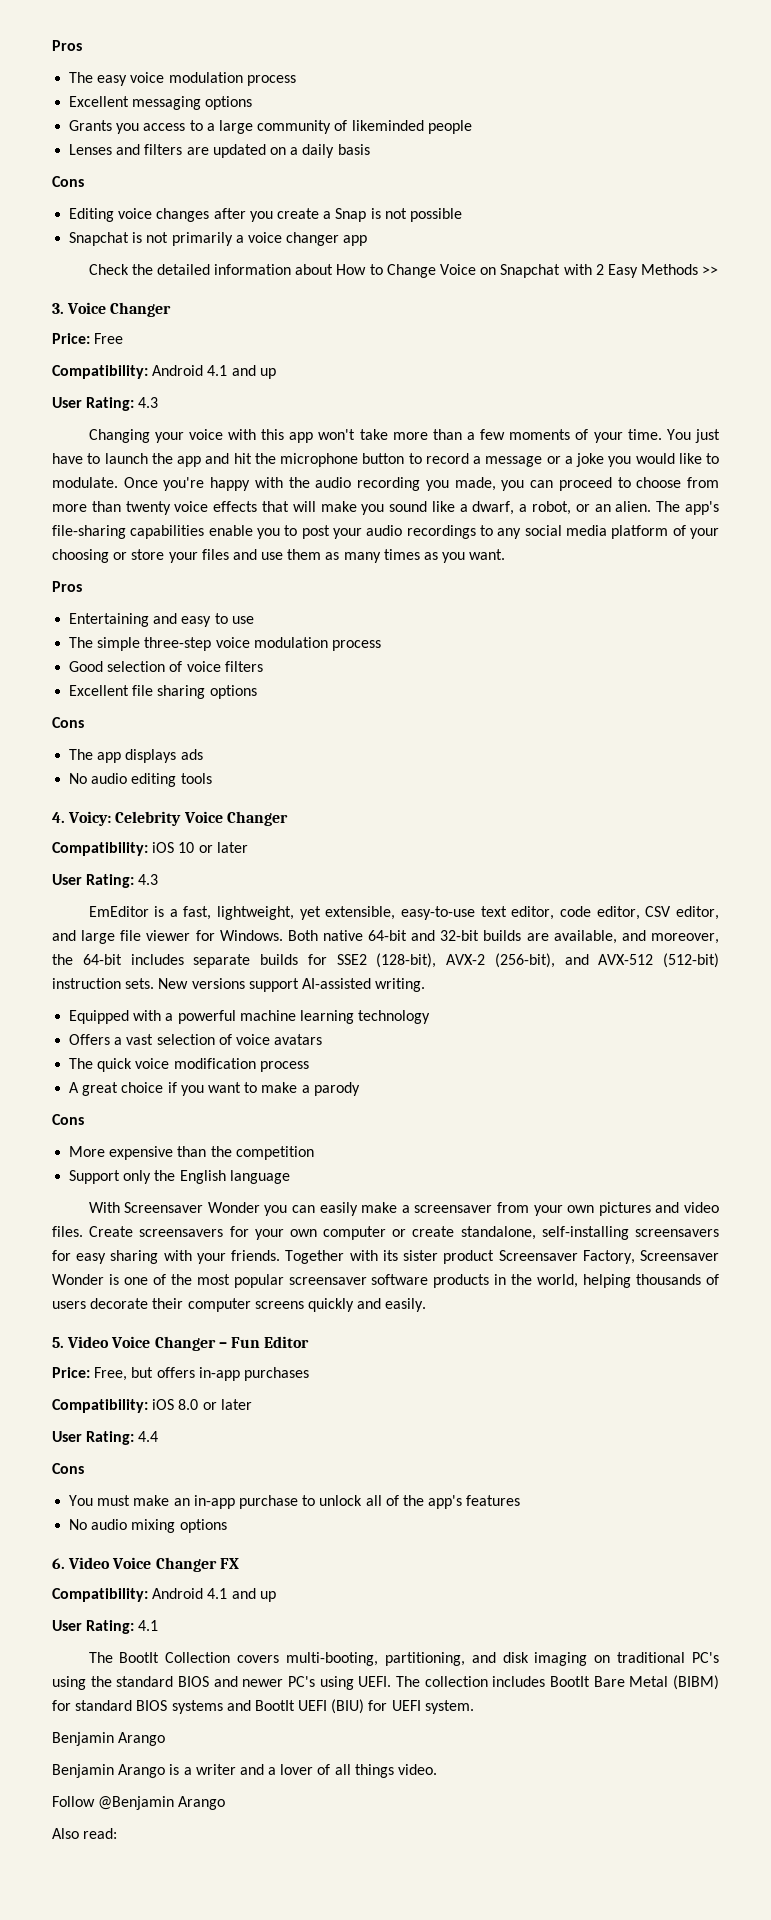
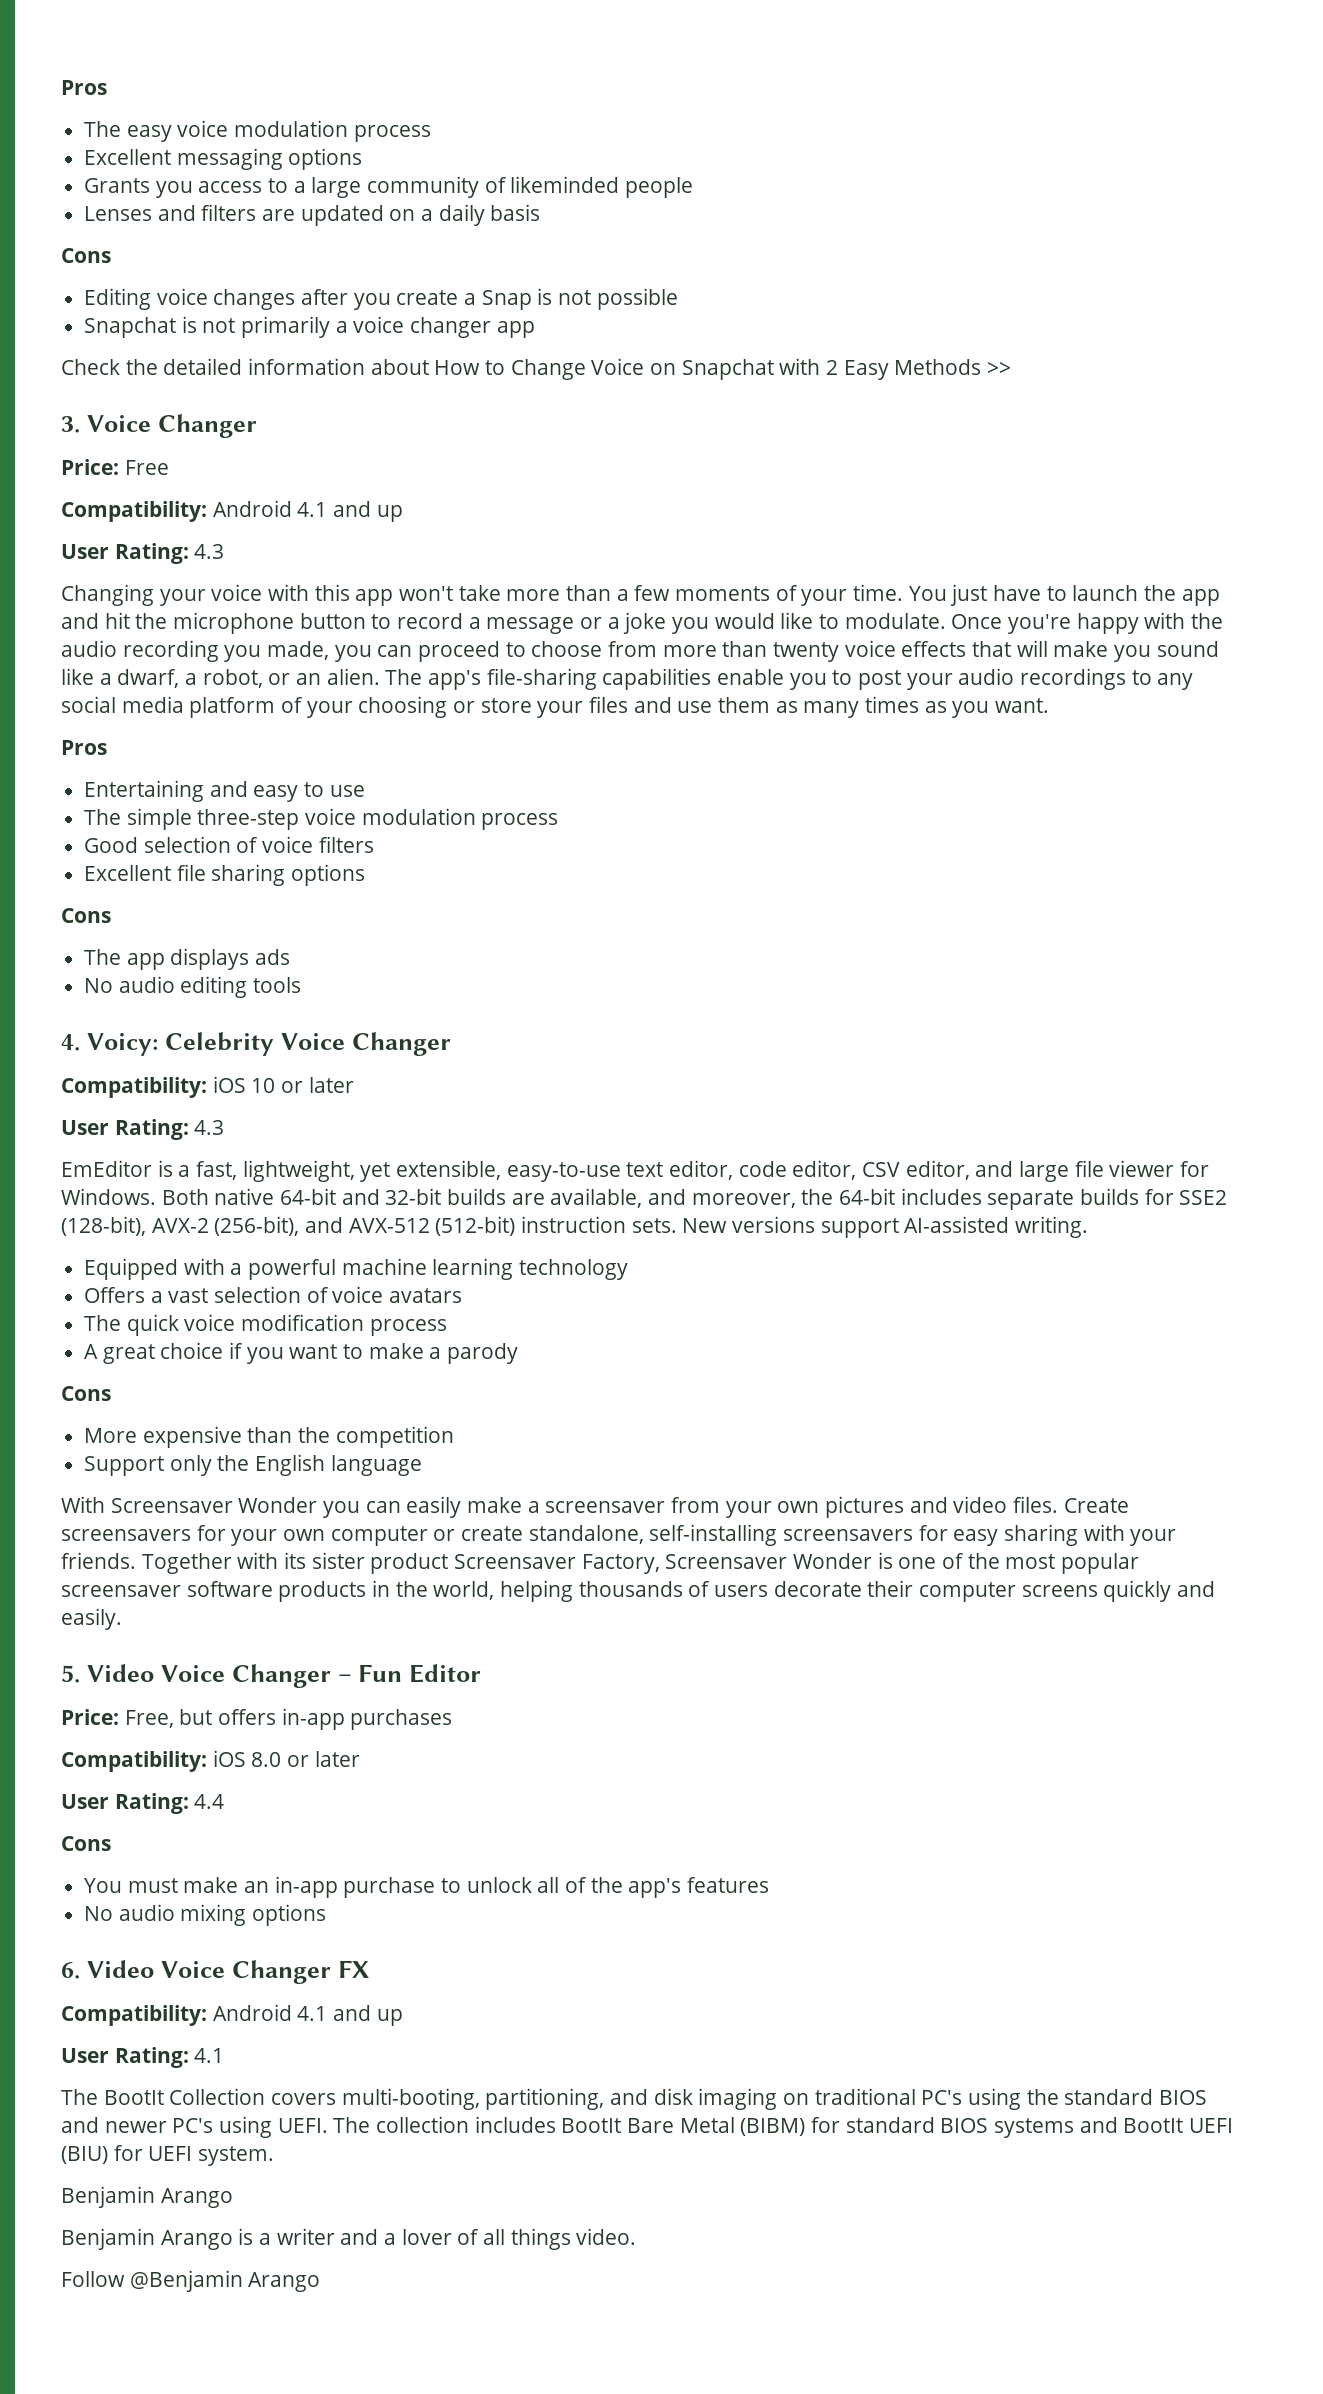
- Also read:

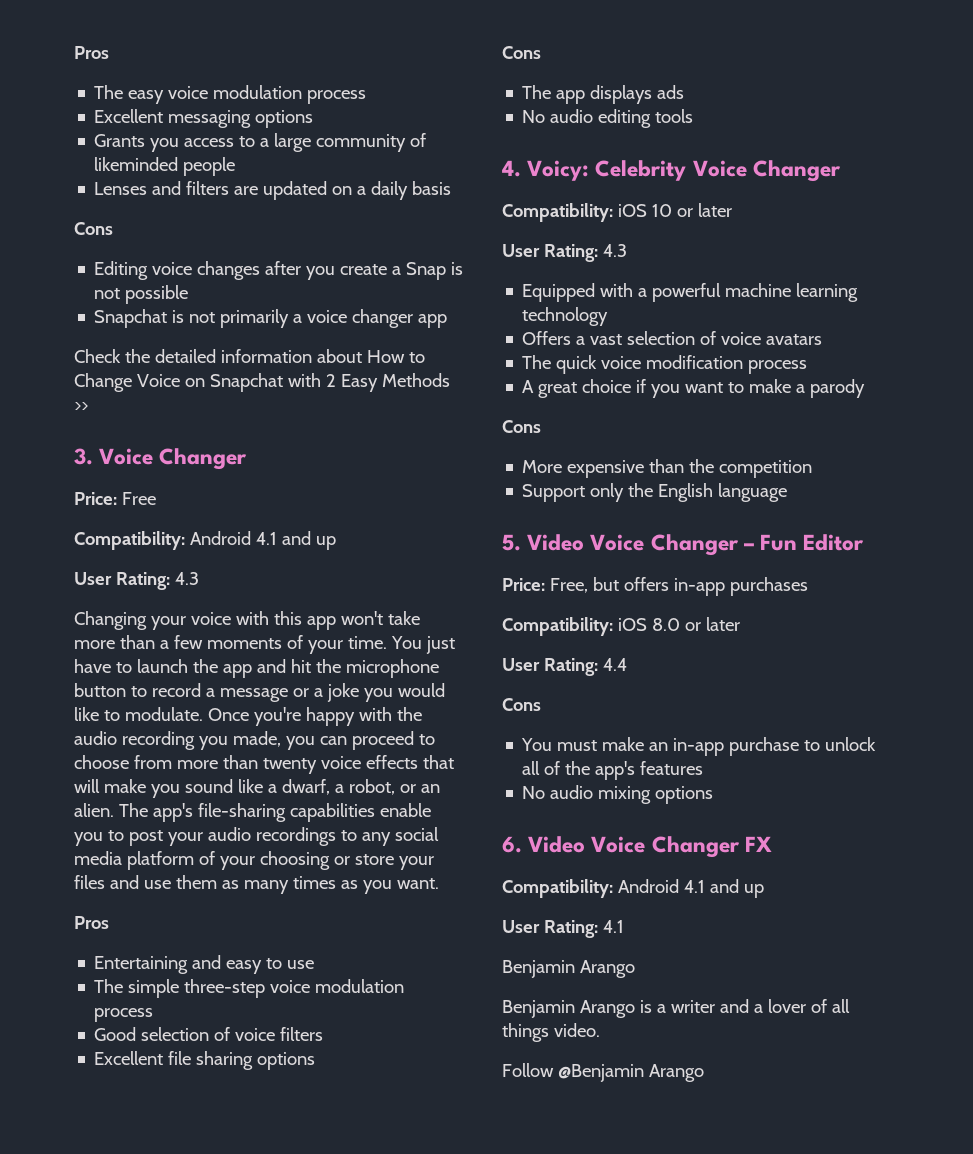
- EmEditor is a fast, lightweight, yet extensible, easy-to-use text editor, code editor, CSV editor, and large file viewer for Windows. Both native 64-bit and 32-bit builds are available, and moreover, the 64-bit includes separate builds for SSE2 (128-bit), AVX-2 (256-bit), and AVX-512 (512-bit) instruction sets. New versions support AI-assisted writing.
- With Screensaver Wonder you can easily make a screensaver from your own pictures and video files. Create screensavers for your own computer or create standalone, self-installing screensavers for easy sharing with your friends. Together with its sister product Screensaver Factory, Screensaver Wonder is one of the most popular screensaver software products in the world, helping thousands of users decorate their computer screens quickly and easily.
- The BootIt Collection covers multi-booting, partitioning, and disk imaging on traditional PC's using the standard BIOS and newer PC's using UEFI. The collection includes BootIt Bare Metal (BIBM) for standard BIOS systems and BootIt UEFI (BIU) for UEFI system.

